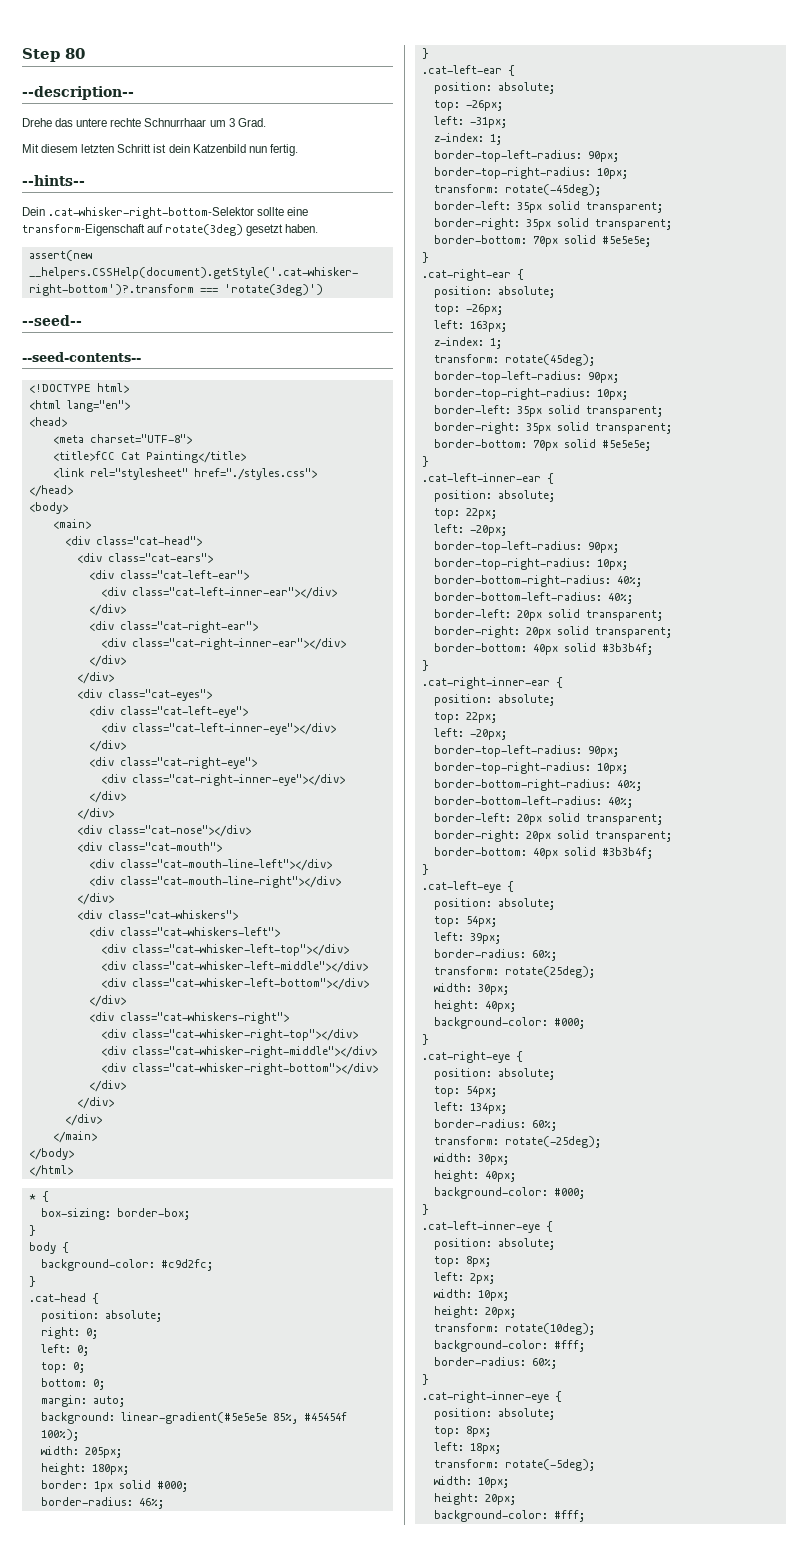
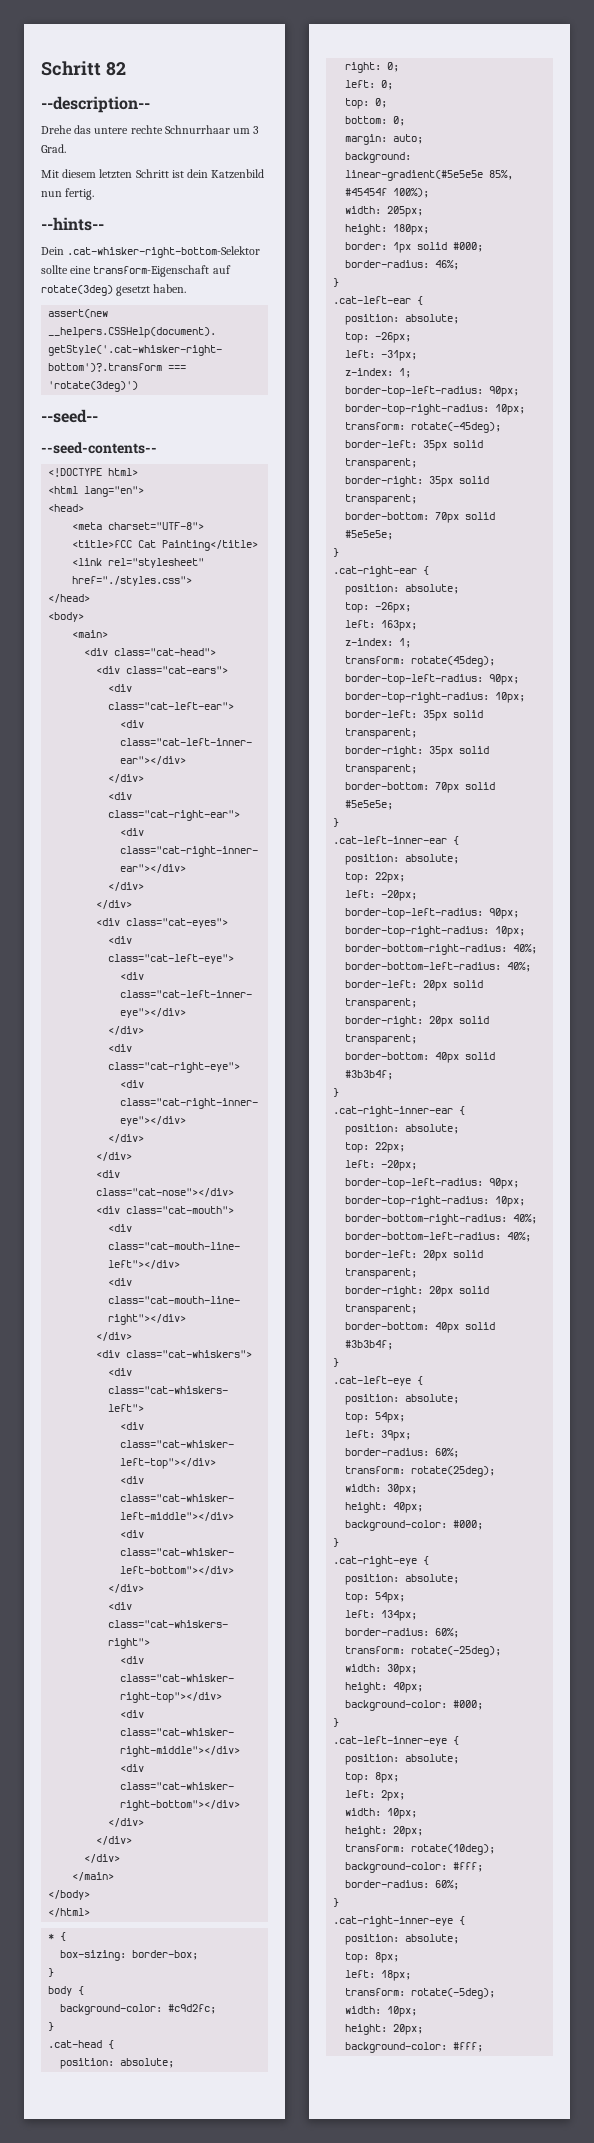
- Step 80
+ Schritt 82

